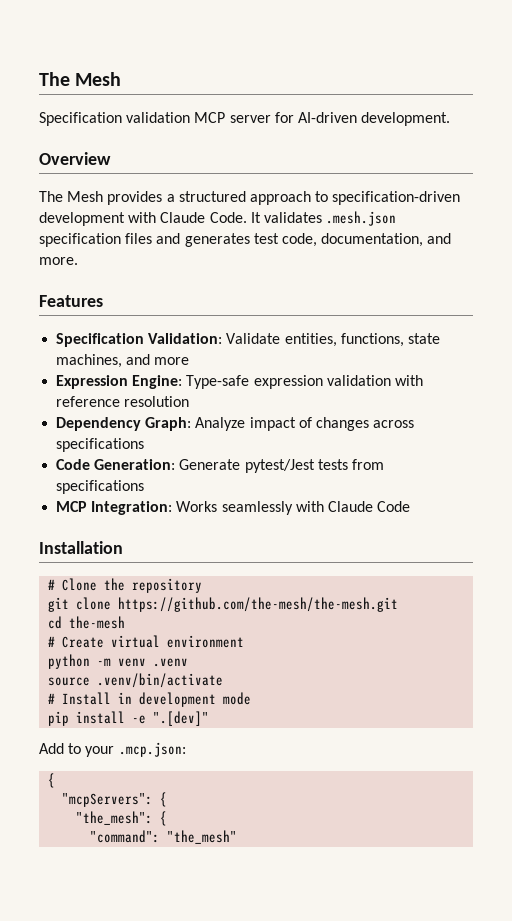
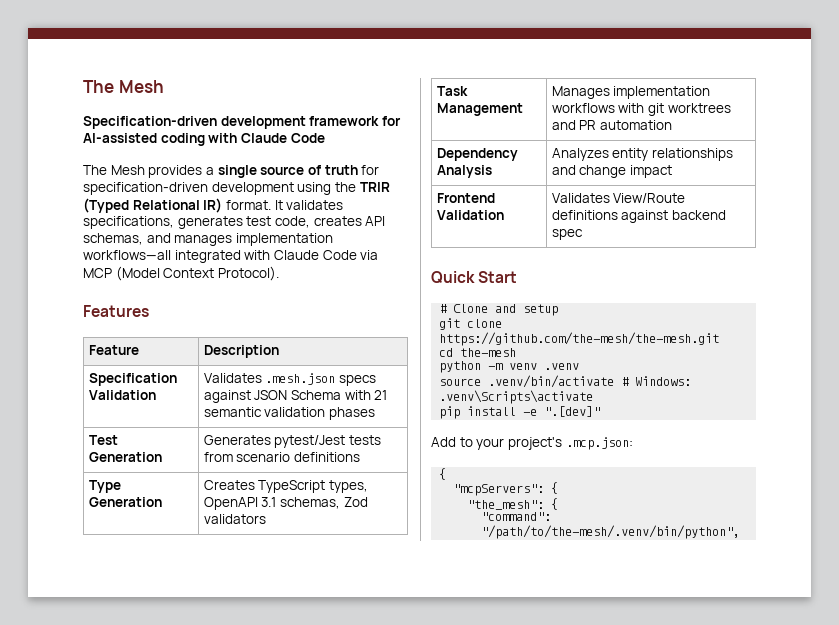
- Specification validation MCP server for AI-driven development.
- Overview
- The Mesh provides a structured approach to specification-driven development with Claude Code. It validates .mesh.json specification files and generates test code, documentation, and more.
+ Specification-driven development framework for AI-assisted coding with Claude Code
+ The Mesh provides a single source of truth for specification-driven development using the TRIR (Typed Relational IR) format. It validates specifications, generates test code, creates API schemas, and manages implementation workflows—all integrated with Claude Code via MCP (Model Context Protocol).
  Features
- Specification Validation: Validate entities, functions, state machines, and more
- Expression Engine: Type-safe expression validation with reference resolution
- Dependency Graph: Analyze impact of changes across specifications
- Code Generation: Generate pytest/Jest tests from specifications
- MCP Integration: Works seamlessly with Claude Code
- Installation
+ Feature | Description
+ Specification Validation | Validates .mesh.json specs against JSON Schema with 21 semantic validation phases
+ Test Generation | Generates pytest/Jest tests from scenario definitions
+ Type Generation | Creates TypeScript types, OpenAPI 3.1 schemas, Zod validators
+ Task Management | Manages implementation workflows with git worktrees and PR automation
+ Dependency Analysis | Analyzes entity relationships and change impact
+ Frontend Validation | Validates View/Route definitions against backend spec
+ Quick Start
- # Clone the repository
+ # Clone and setup
- # Create virtual environment
- source .venv/bin/activate
- # Install in development mode
+ source .venv/bin/activate # Windows: .venv\Scripts\activate
- Add to your .mcp.json:
+ Add to your project's .mcp.json:
- "command": "the_mesh"
+ "command": "/path/to/the-mesh/.venv/bin/python",

